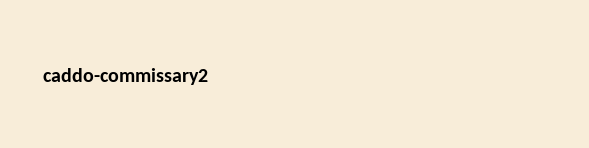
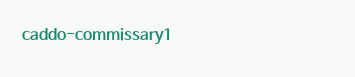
- caddo-commissary2
+ caddo-commissary1

